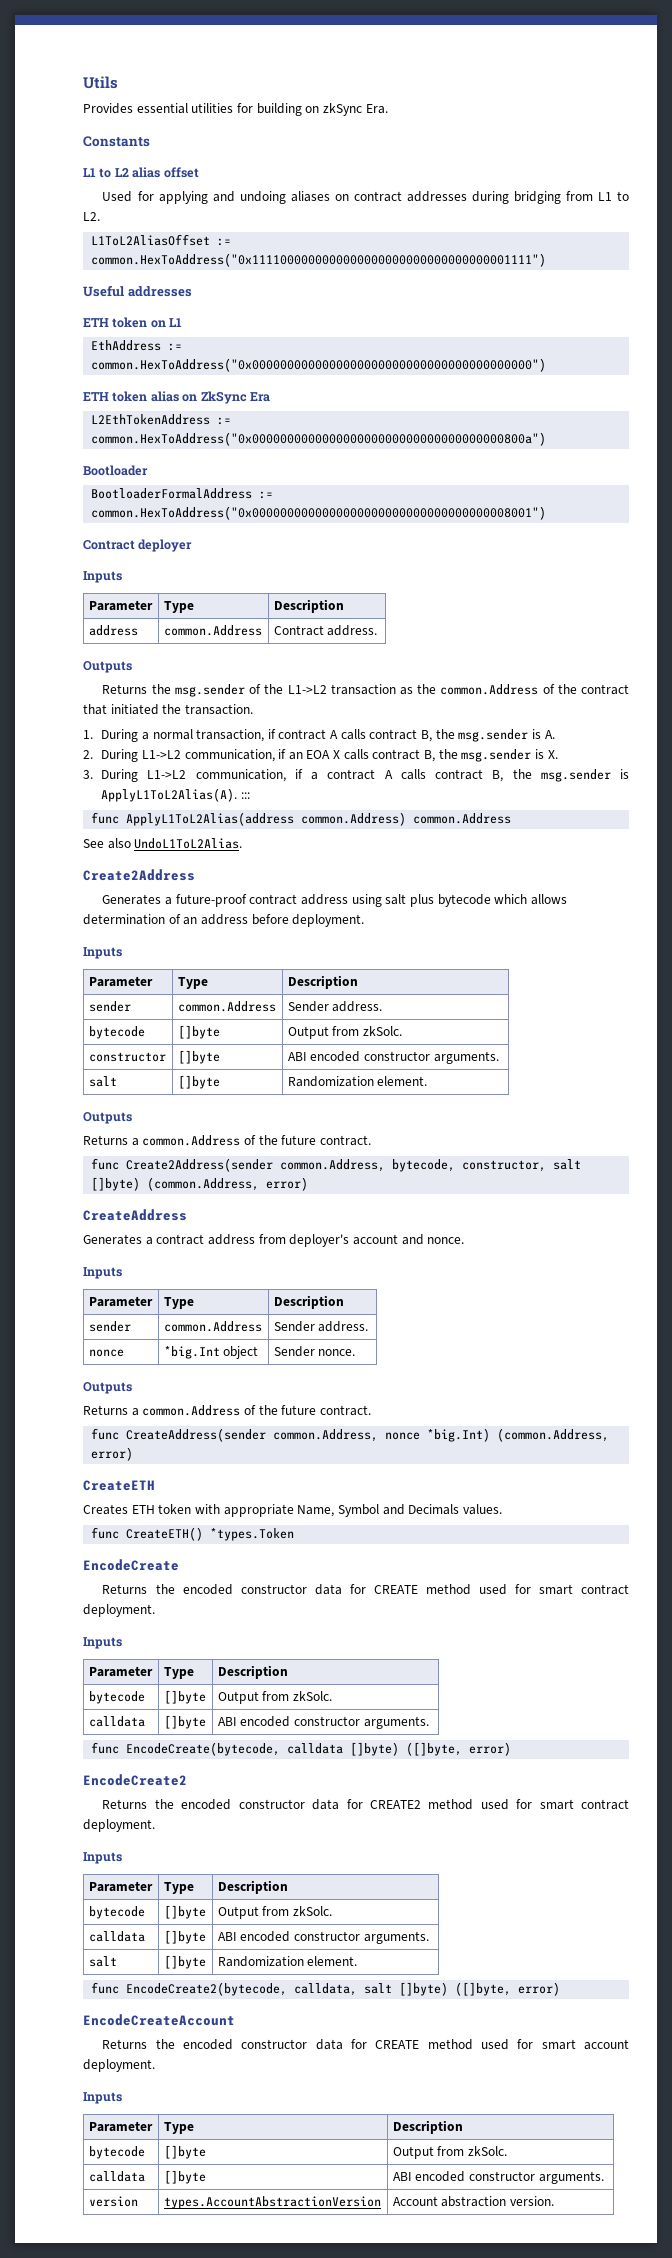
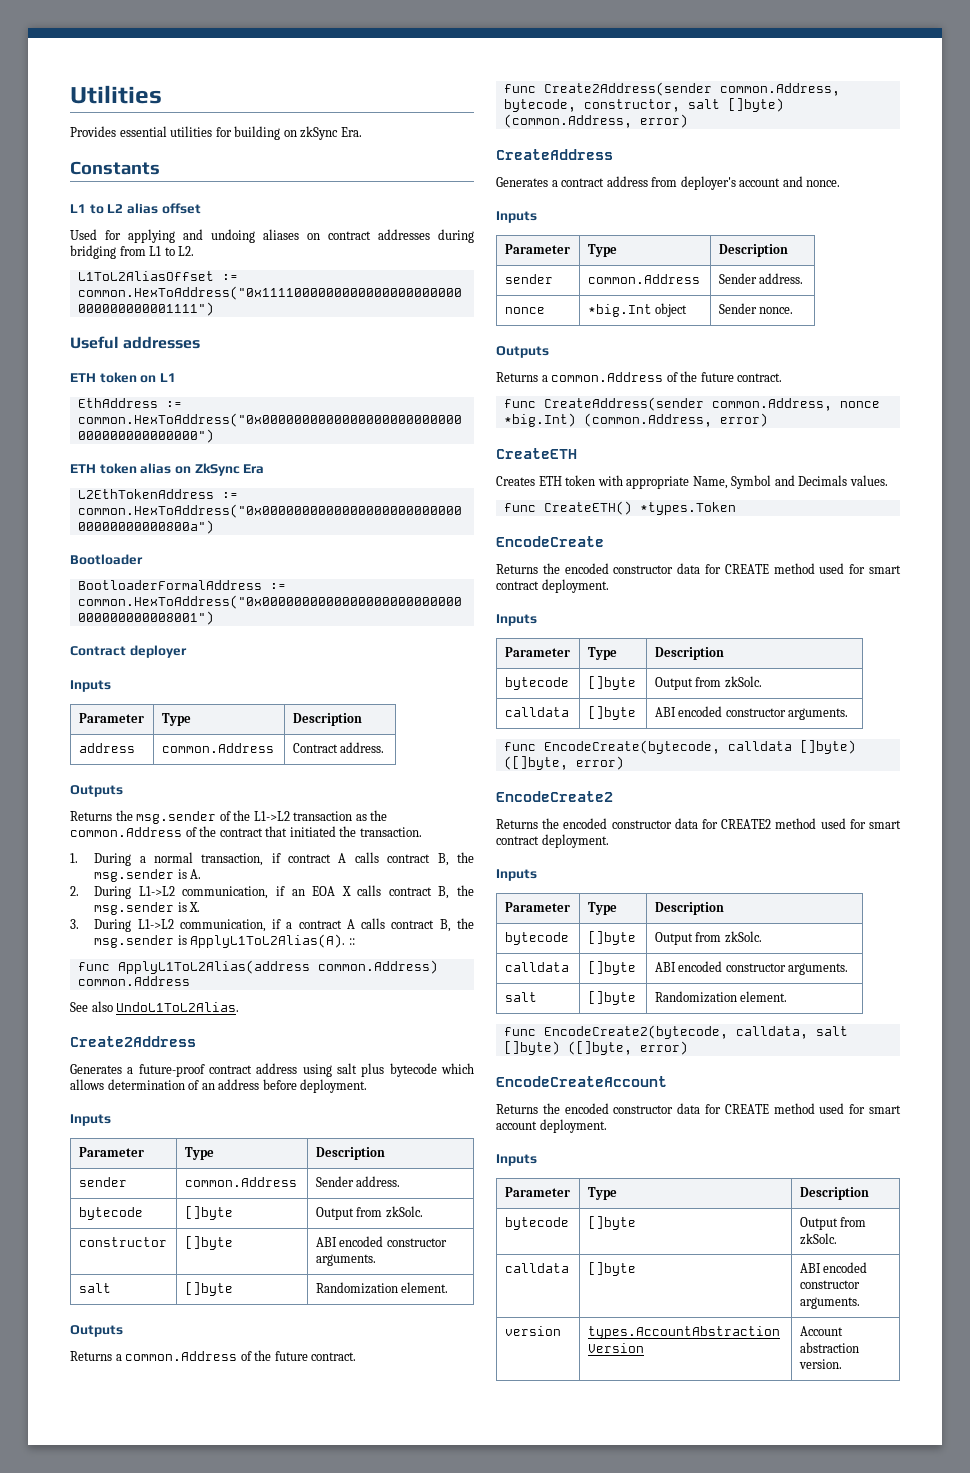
- Utils
+ Utilities
- 3. During L1->L2 communication, if a contract A calls contract B, the msg.sender is ApplyL1ToL2Alias(A). :::
+ 3. During L1->L2 communication, if a contract A calls contract B, the msg.sender is ApplyL1ToL2Alias(A). ::

